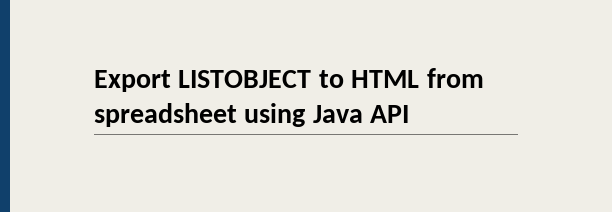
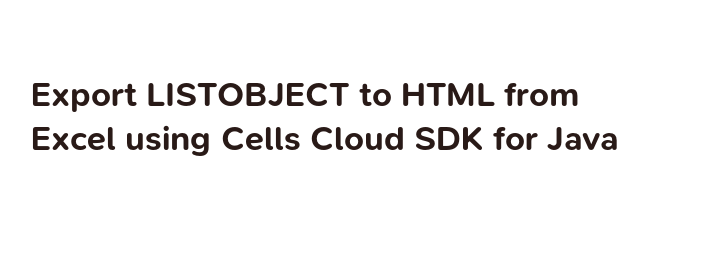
- Export LISTOBJECT to HTML from spreadsheet using Java API
+ Export LISTOBJECT to HTML from Excel using Cells Cloud SDK for Java

